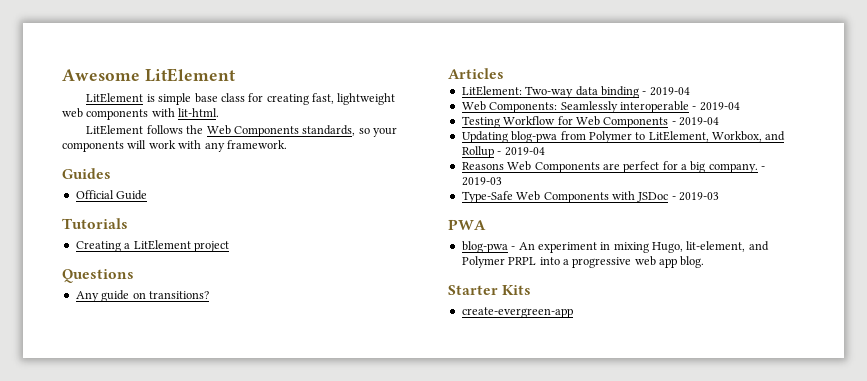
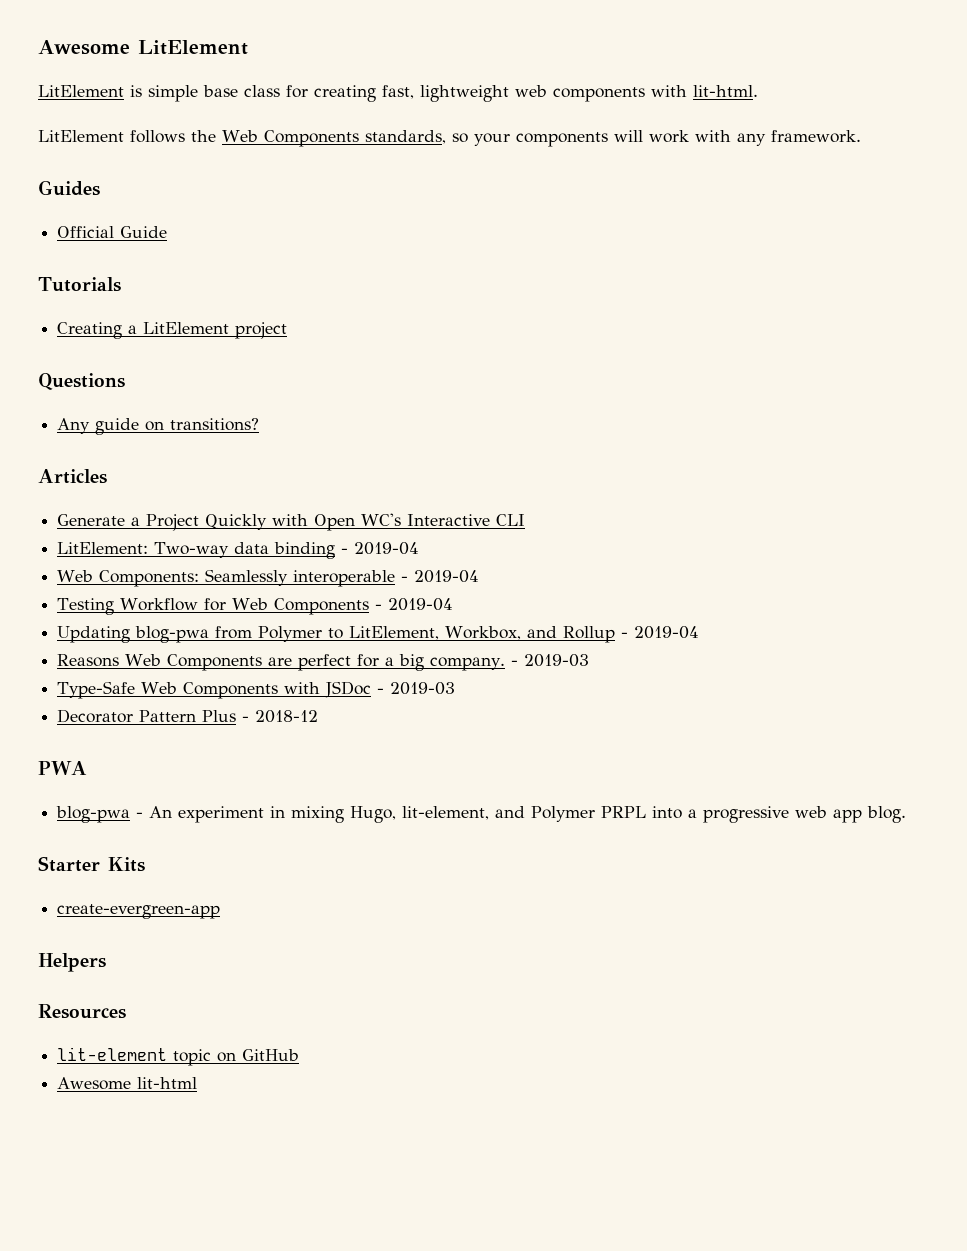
+ Generate a Project Quickly with Open WC's Interactive CLI
+ Decorator Pattern Plus - 2018-12
+ Helpers
+ Resources
+ lit-element topic on GitHub
+ Awesome lit-html

